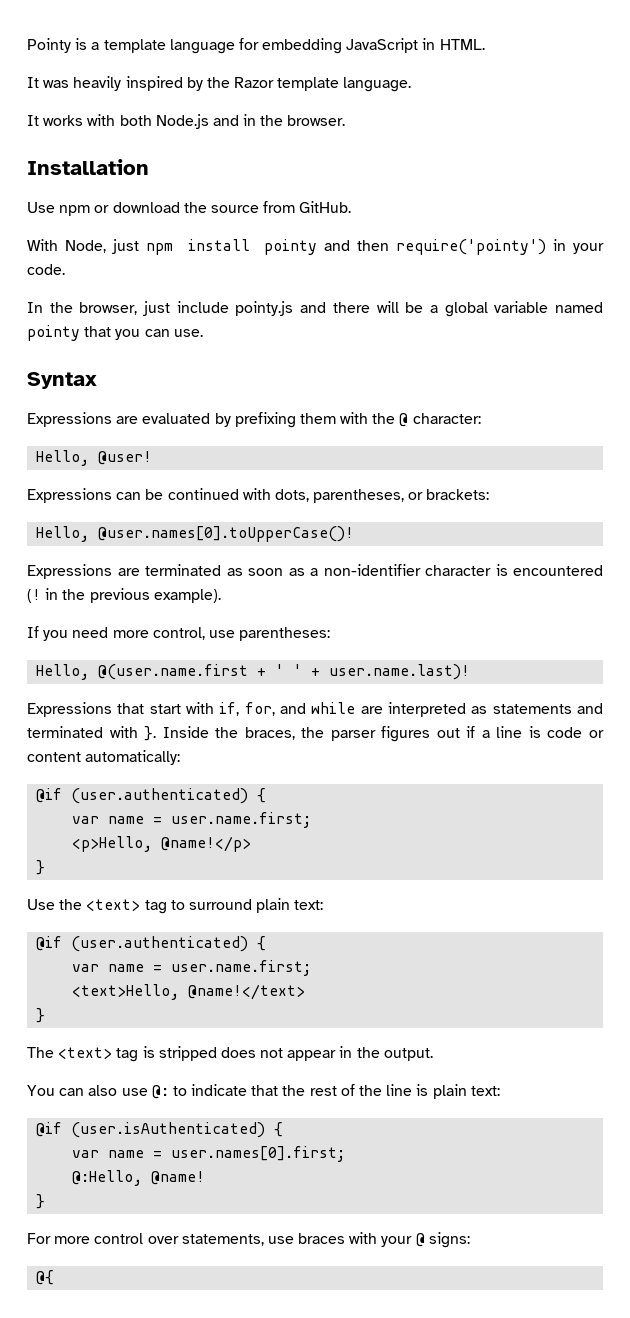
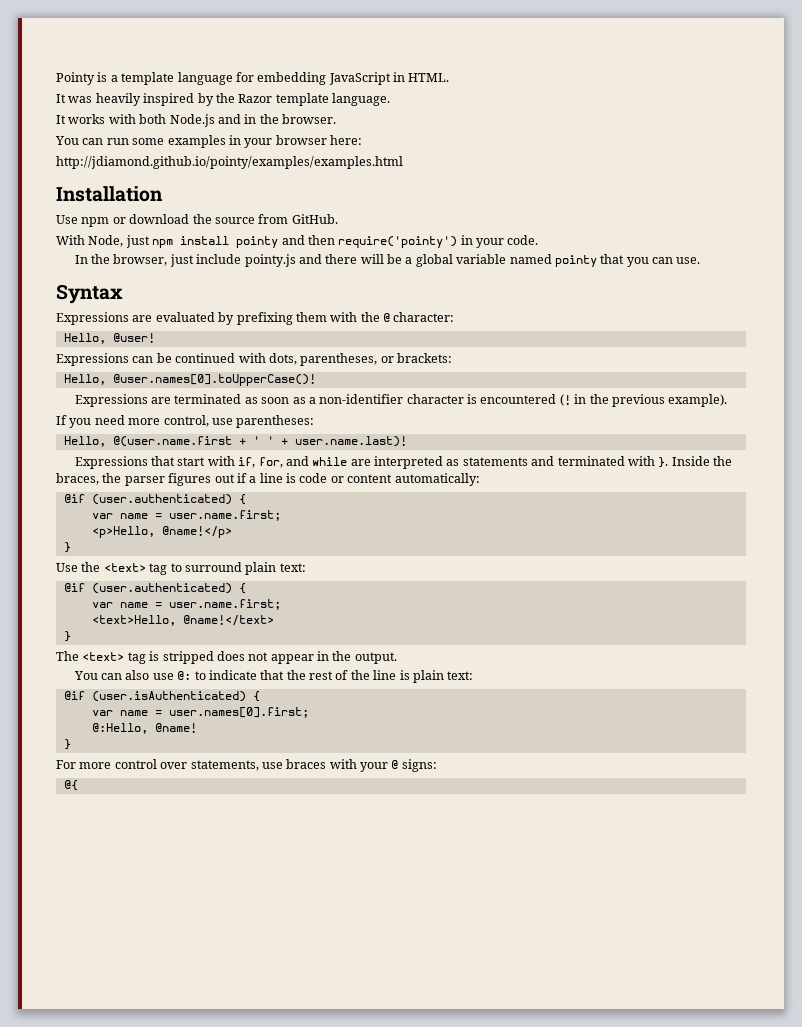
+ You can run some examples in your browser here:
+ http://jdiamond.github.io/pointy/examples/examples.html

